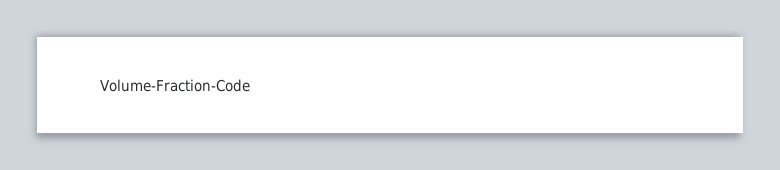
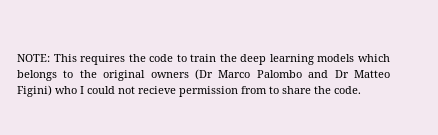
- Volume-Fraction-Code
+ NOTE: This requires the code to train the deep learning models which belongs to the original owners (Dr Marco Palombo and Dr Matteo Figini) who I could not recieve permission from to share the code.

